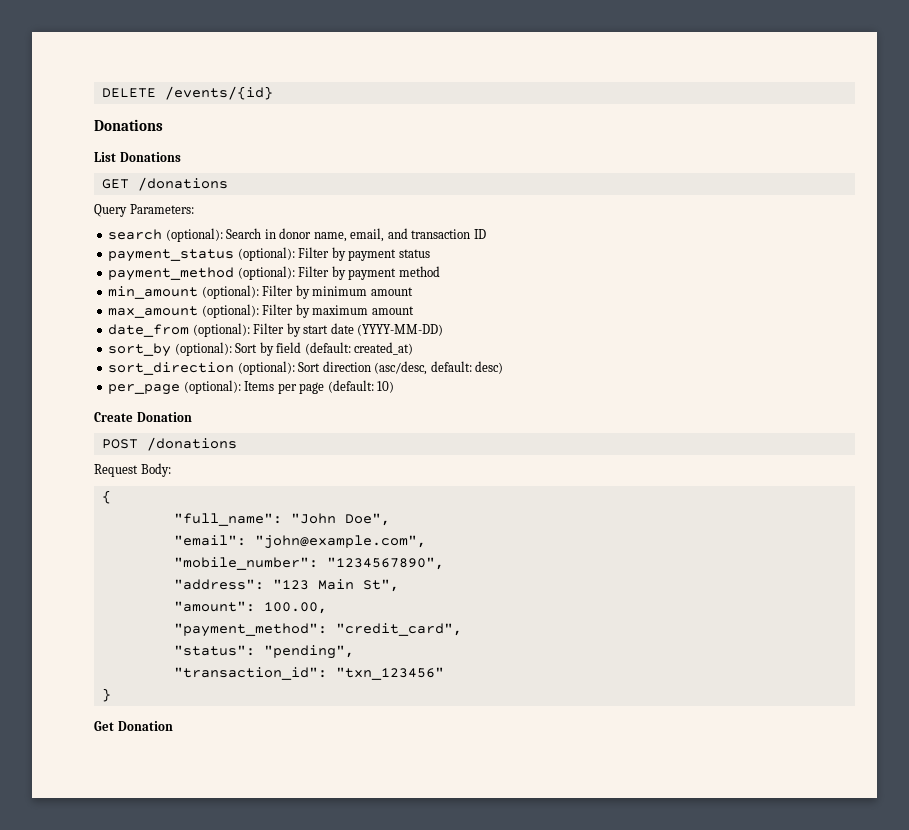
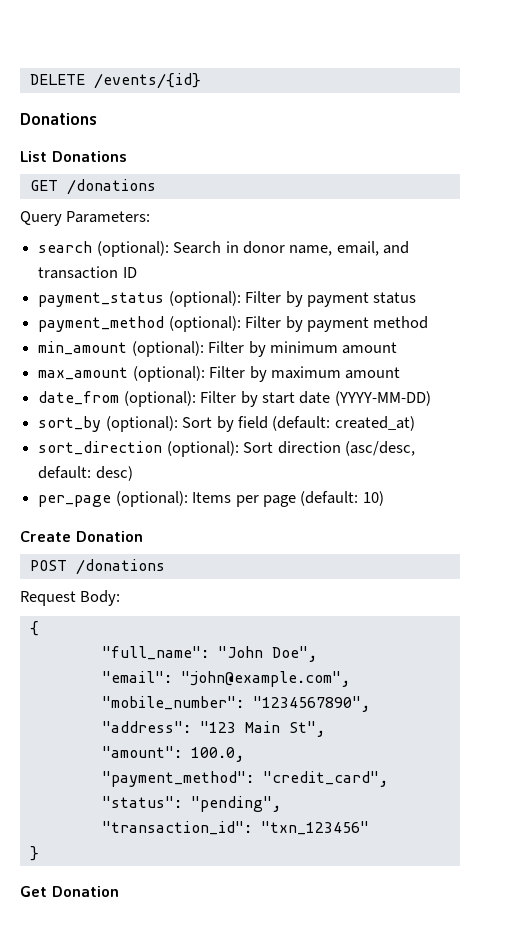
- "amount": 100.00,
+ "amount": 100.0,

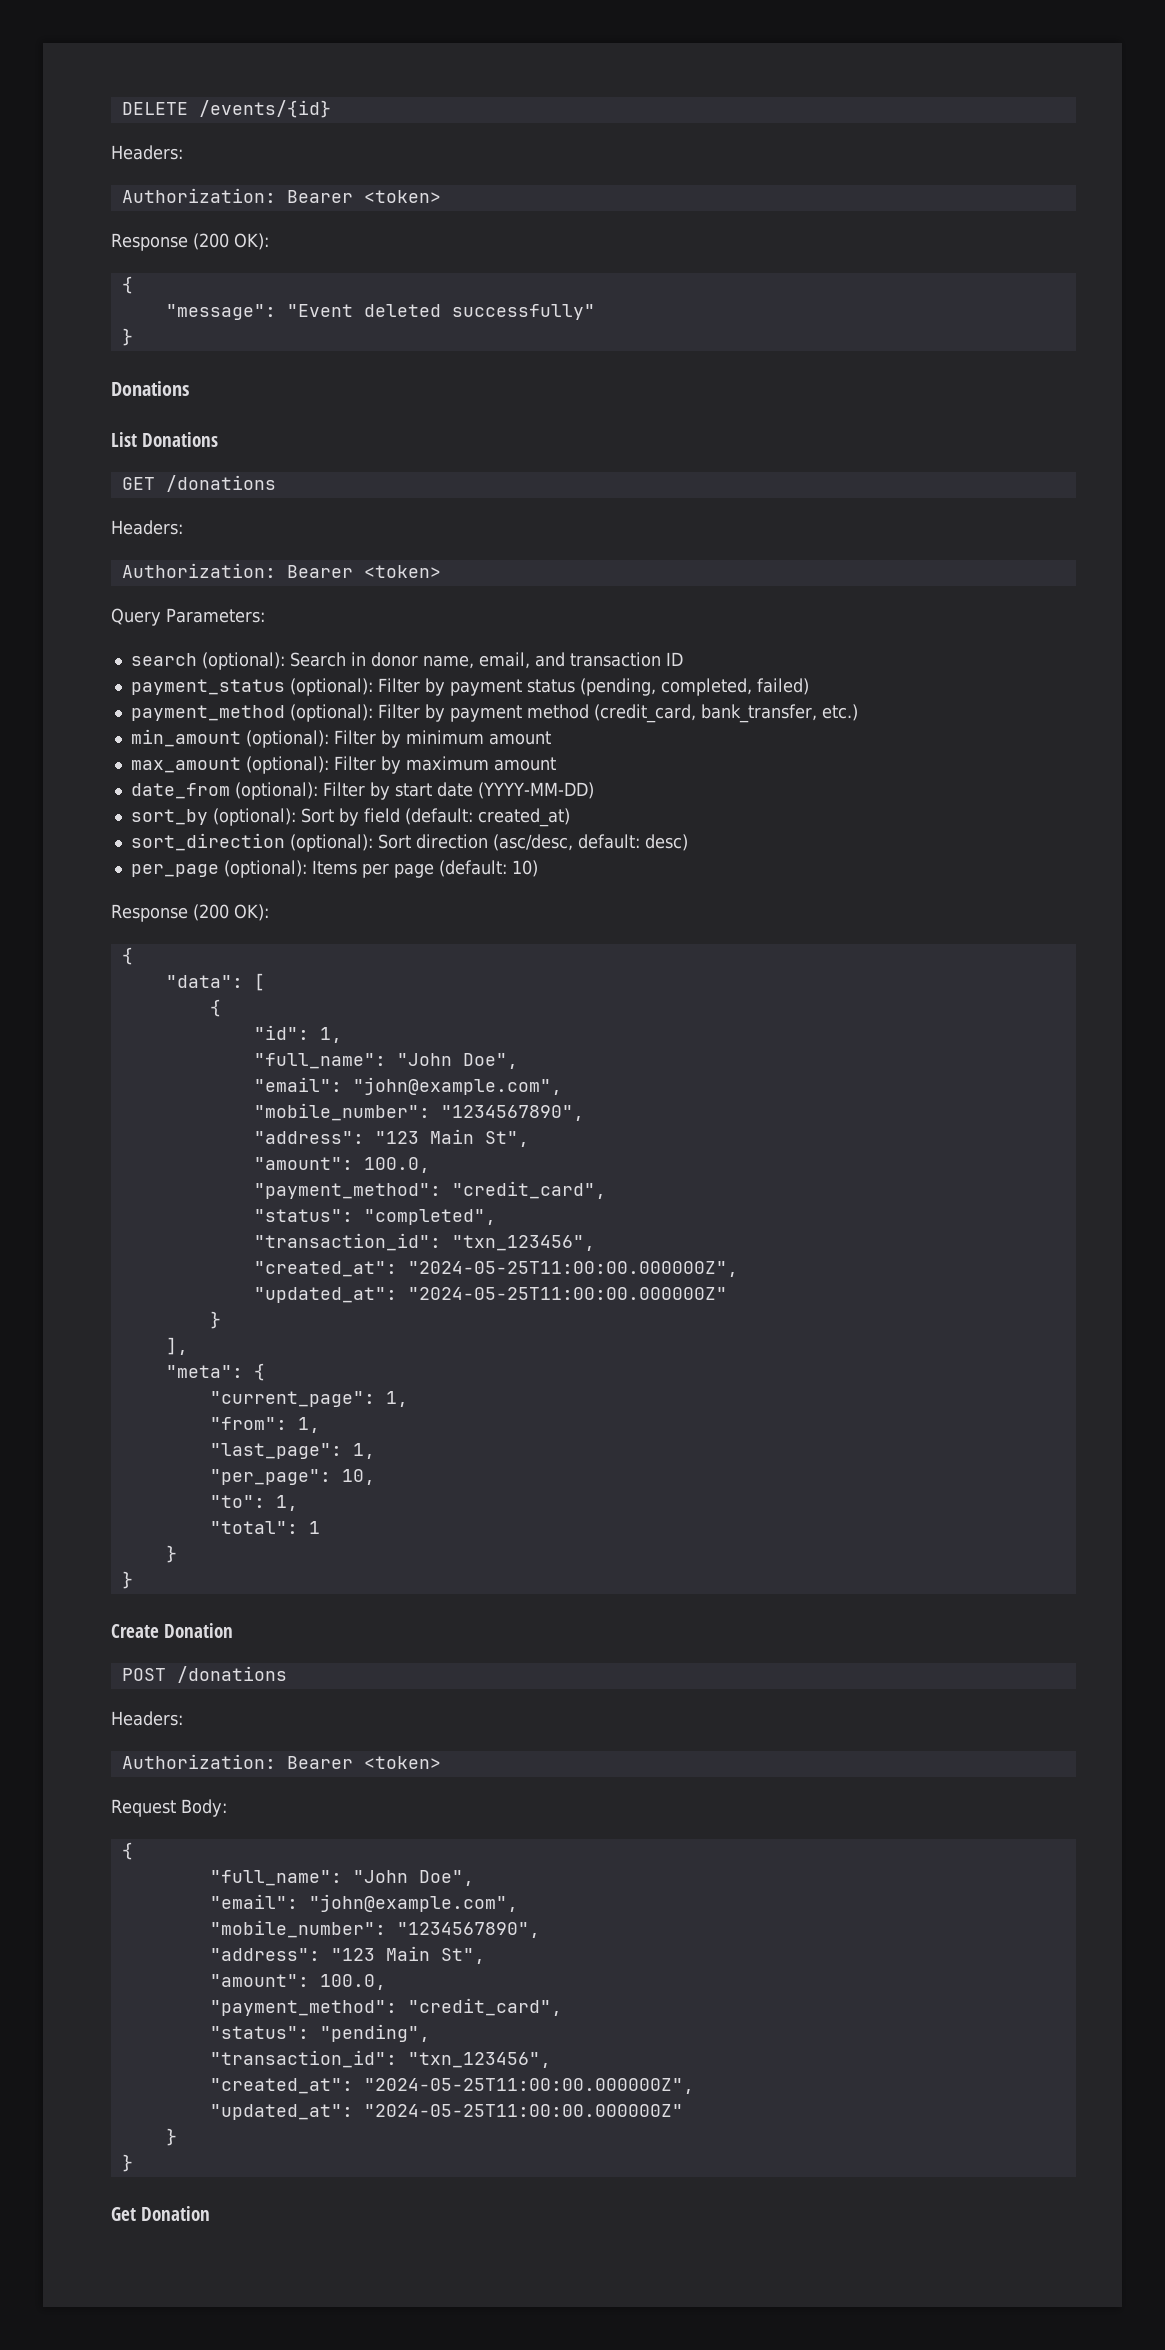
  DELETE /events/{id}
+ Headers:
+ Authorization: Bearer <token>
+ Response (200 OK):
+ {
+ "message": "Event deleted successfully"
+ }
  GET /donations
+ Headers:
+ Authorization: Bearer <token>
- payment_status (optional): Filter by payment status
+ payment_status (optional): Filter by payment status (pending, completed, failed)
- payment_method (optional): Filter by payment method
+ payment_method (optional): Filter by payment method (credit_card, bank_transfer, etc.)
  per_page (optional): Items per page (default: 10)
+ Response (200 OK):
+ {
+ "data": [
+ {
+ "id": 1,
+ "full_name": "John Doe",
+ "email": "john@example.com",
+ "mobile_number": "1234567890",
+ "address": "123 Main St",
+ "amount": 100.0,
+ "payment_method": "credit_card",
+ "status": "completed",
+ "transaction_id": "txn_123456",
+ "created_at": "2024-05-25T11:00:00.000000Z",
+ "updated_at": "2024-05-25T11:00:00.000000Z"
+ }
+ ],
+ "meta": {
+ "current_page": 1,
+ "from": 1,
+ "last_page": 1,
+ "per_page": 10,
+ "to": 1,
+ "total": 1
+ }
+ }
  POST /donations
+ Headers:
+ Authorization: Bearer <token>
  "status": "pending",
- "transaction_id": "txn_123456"
+ "transaction_id": "txn_123456",
+ "created_at": "2024-05-25T11:00:00.000000Z",
+ "updated_at": "2024-05-25T11:00:00.000000Z"
+ }

